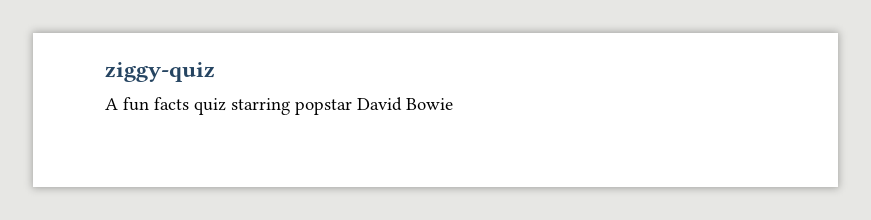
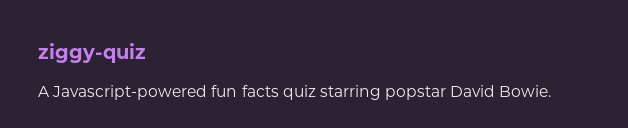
- A fun facts quiz starring popstar David Bowie
+ A Javascript-powered fun facts quiz starring popstar David Bowie.

